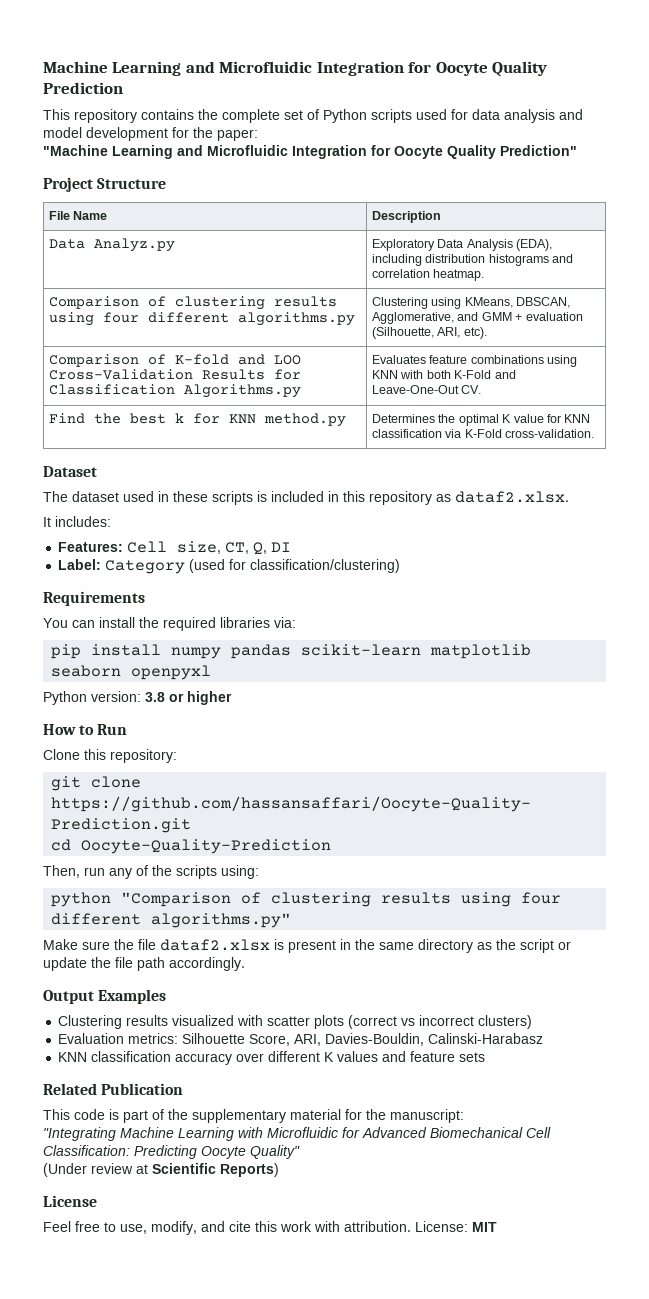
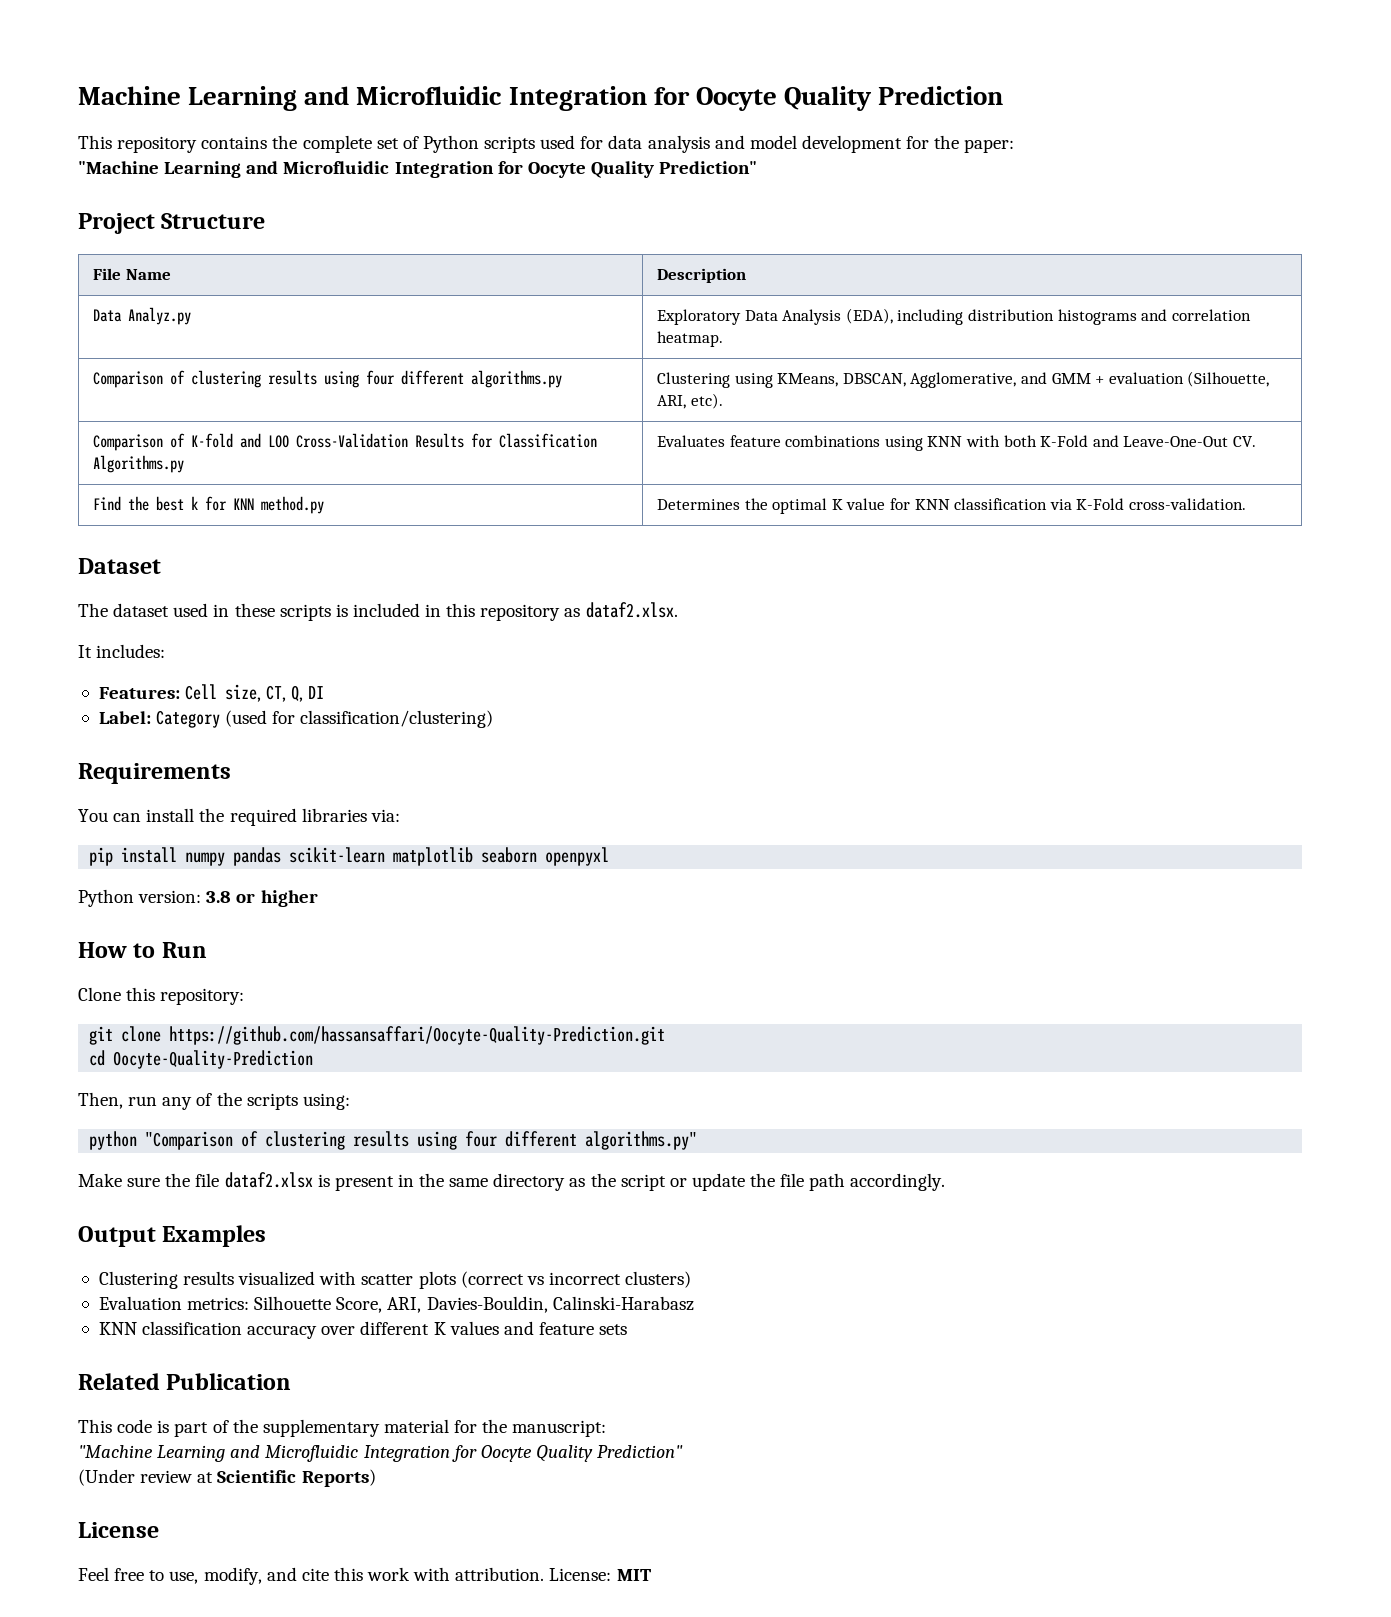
  This code is part of the supplementary material for the manuscript:
- "Integrating Machine Learning with Microfluidic for Advanced Biomechanical Cell Classification: Predicting Oocyte Quality"
+ "Machine Learning and Microfluidic Integration for Oocyte Quality Prediction"

